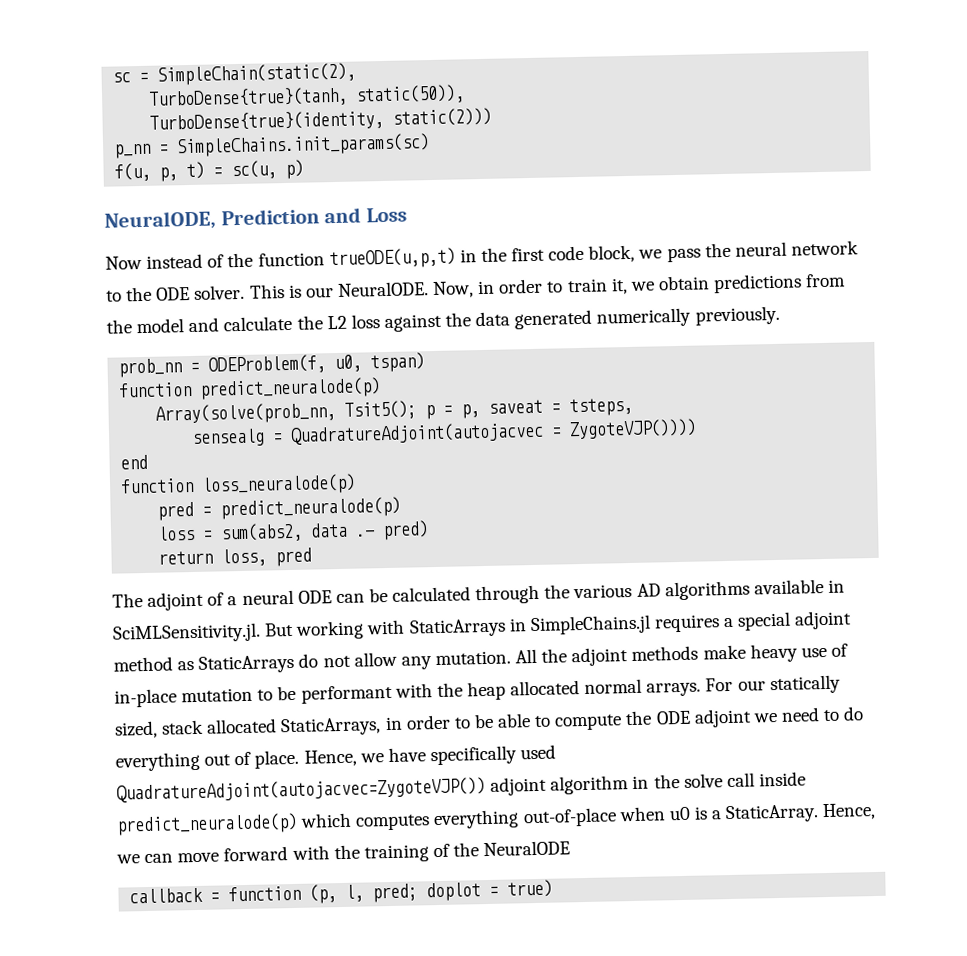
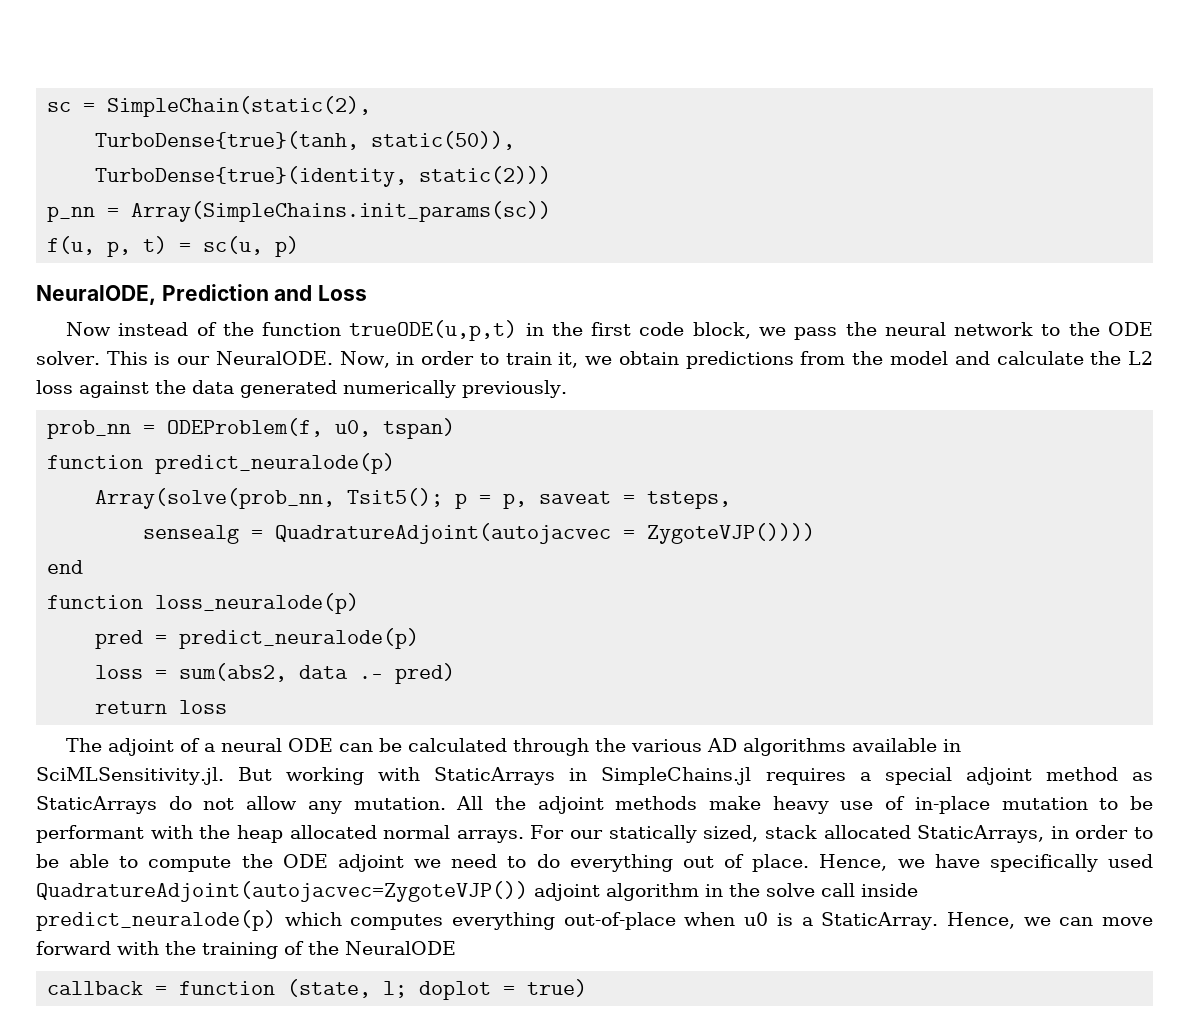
- p_nn = SimpleChains.init_params(sc)
+ p_nn = Array(SimpleChains.init_params(sc))
- return loss, pred
+ return loss
- callback = function (p, l, pred; doplot = true)
+ callback = function (state, l; doplot = true)

